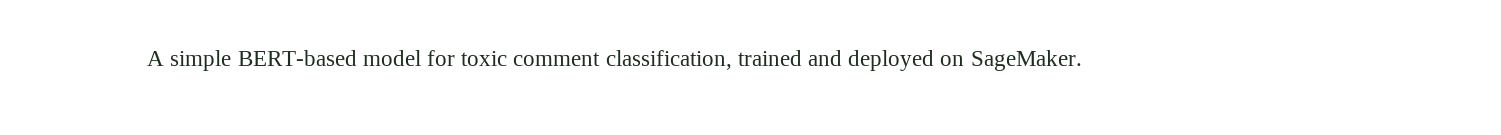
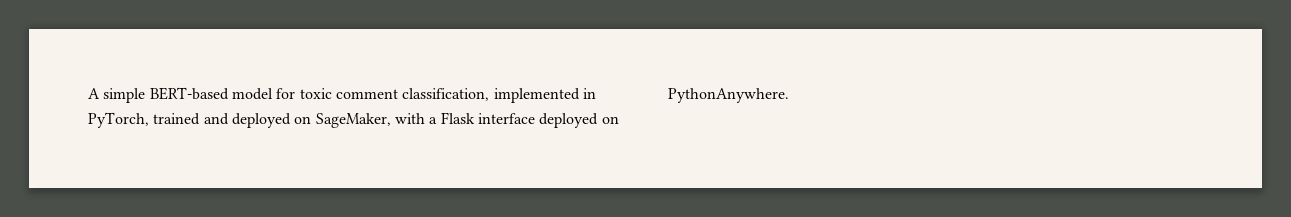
- A simple BERT-based model for toxic comment classification, trained and deployed on SageMaker.
+ A simple BERT-based model for toxic comment classification, implemented in PyTorch, trained and deployed on SageMaker, with a Flask interface deployed on PythonAnywhere.

